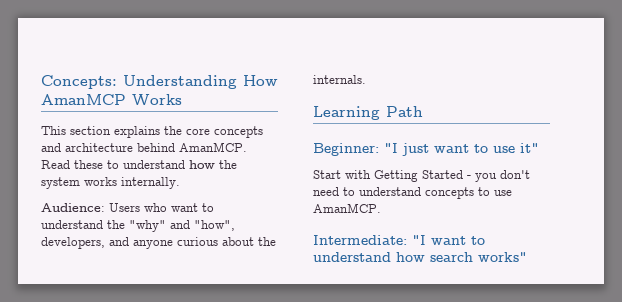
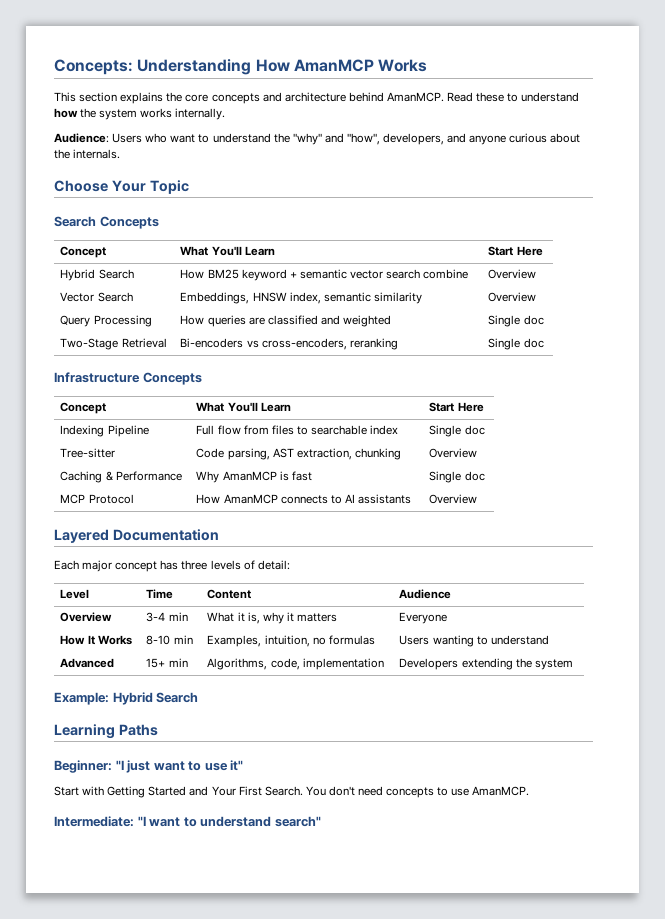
+ Choose Your Topic
+ Search Concepts
+ Concept | What You'll Learn | Start Here
+ Hybrid Search | How BM25 keyword + semantic vector search combine | Overview
+ Vector Search | Embeddings, HNSW index, semantic similarity | Overview
+ Query Processing | How queries are classified and weighted | Single doc
+ Two-Stage Retrieval | Bi-encoders vs cross-encoders, reranking | Single doc
+ Infrastructure Concepts
+ Concept | What You'll Learn | Start Here
+ Indexing Pipeline | Full flow from files to searchable index | Single doc
+ Tree-sitter | Code parsing, AST extraction, chunking | Overview
+ Caching & Performance | Why AmanMCP is fast | Single doc
+ MCP Protocol | How AmanMCP connects to AI assistants | Overview
+ Layered Documentation
+ Each major concept has three levels of detail:
+ Level | Time | Content | Audience
+ Overview | 3-4 min | What it is, why it matters | Everyone
+ How It Works | 8-10 min | Examples, intuition, no formulas | Users wanting to understand
+ Advanced | 15+ min | Algorithms, code, implementation | Developers extending the system
+ Example: Hybrid Search
- Learning Path
+ Learning Paths
- Start with Getting Started - you don't need to understand concepts to use AmanMCP.
+ Start with Getting Started and Your First Search. You don't need concepts to use AmanMCP.
- Intermediate: "I want to understand how search works"
+ Intermediate: "I want to understand search"

